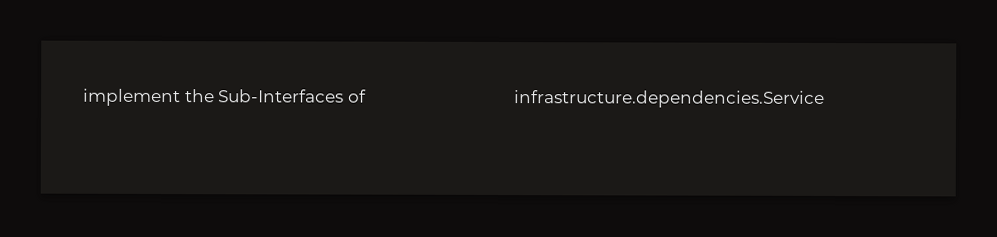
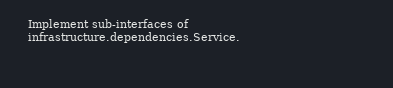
- implement the Sub-Interfaces of infrastructure.dependencies.Service
+ Implement sub-interfaces of infrastructure.dependencies.Service.

